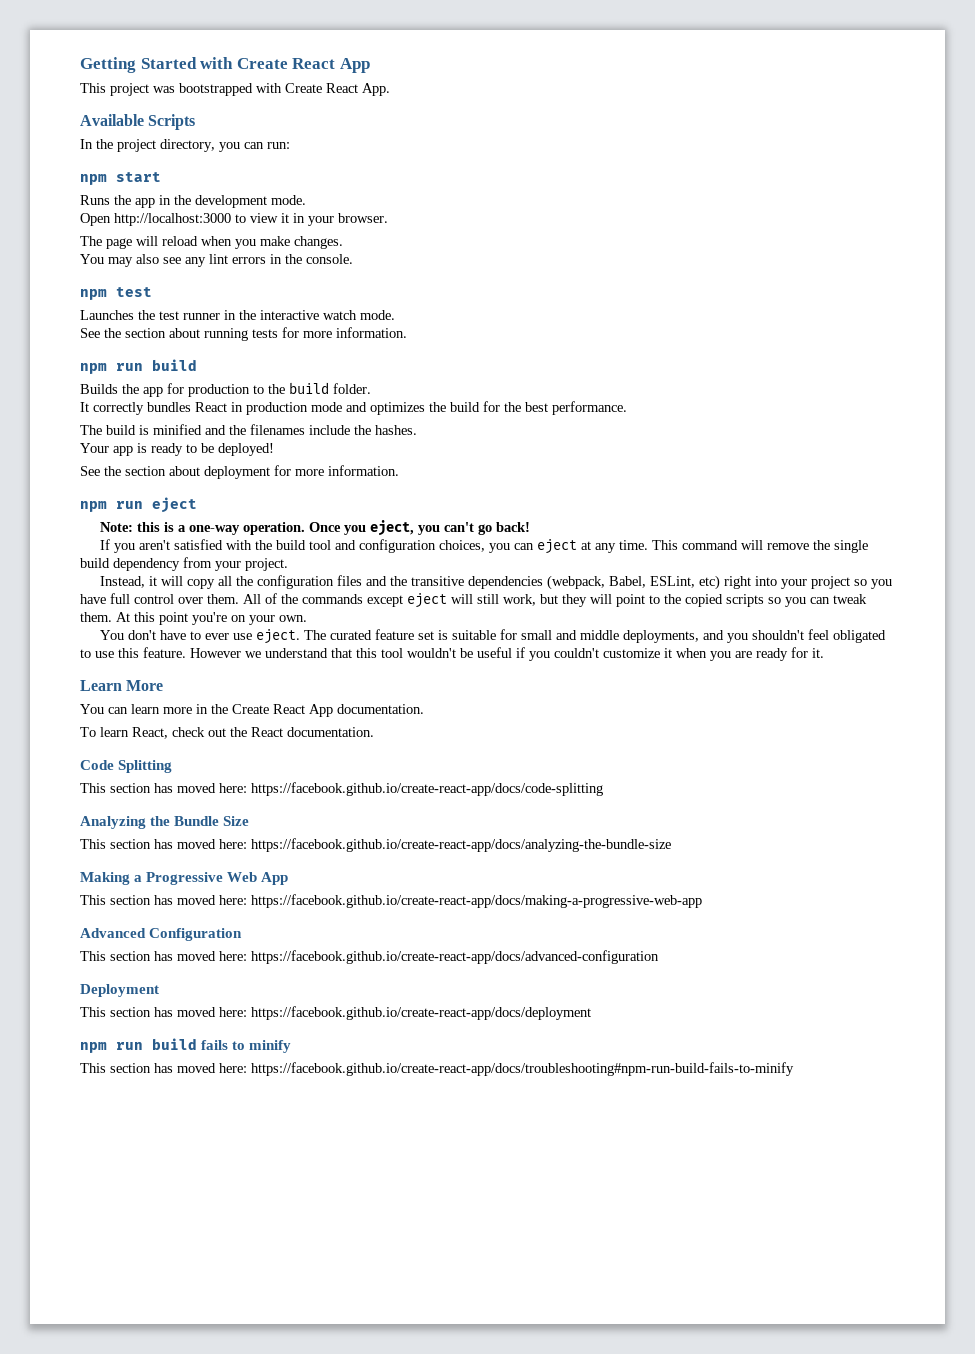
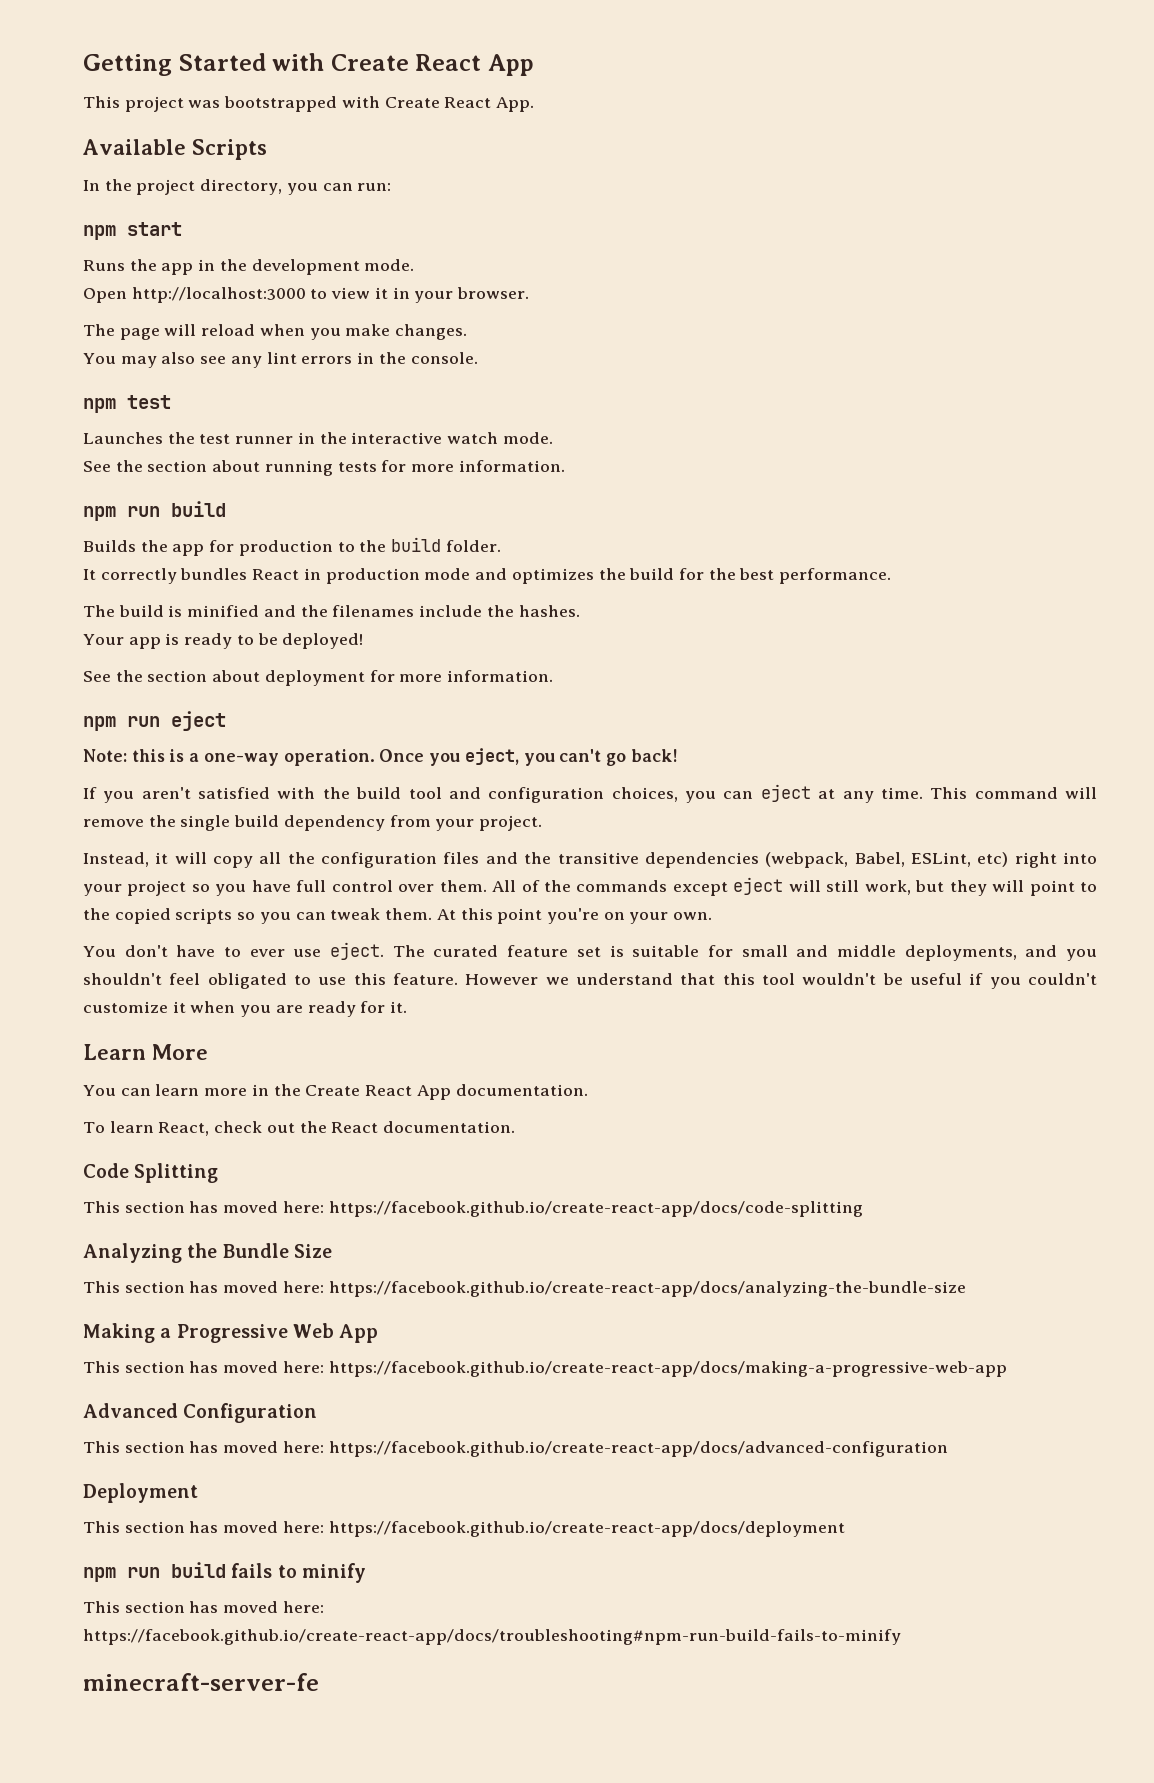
+ minecraft-server-fe

